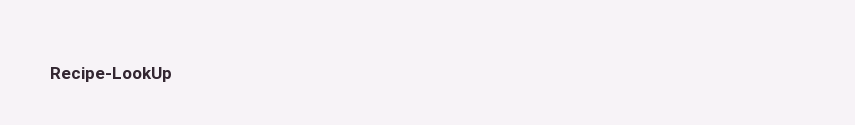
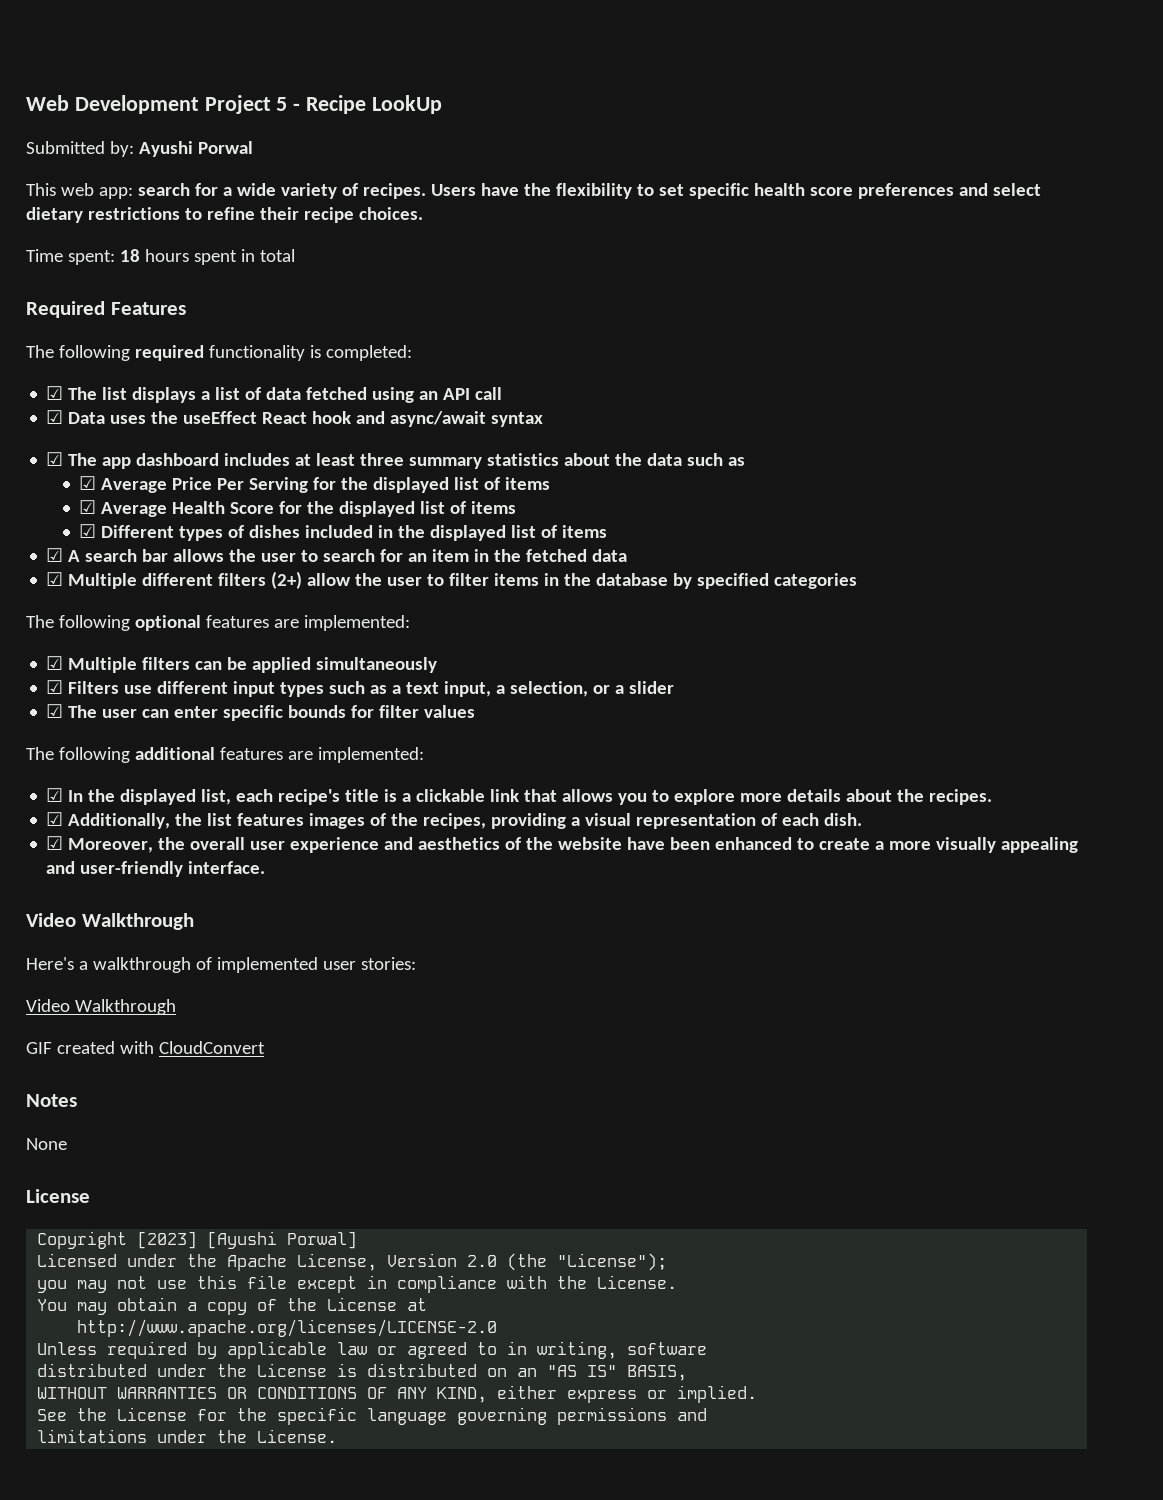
- Recipe-LookUp
+ Web Development Project 5 - Recipe LookUp
+ Submitted by: Ayushi Porwal
+ This web app: search for a wide variety of recipes. Users have the flexibility to set specific health score preferences and select dietary restrictions to refine their recipe choices.
+ Time spent: 18 hours spent in total
+ Required Features
+ The following required functionality is completed:
+ ☑ The list displays a list of data fetched using an API call
+ ☑ Data uses the useEffect React hook and async/await syntax
+ ☑ The app dashboard includes at least three summary statistics about the data such as
+ ☑ Average Price Per Serving for the displayed list of items
+ ☑ Average Health Score for the displayed list of items
+ ☑ Different types of dishes included in the displayed list of items
+ ☑ A search bar allows the user to search for an item in the fetched data
+ ☑ Multiple different filters (2+) allow the user to filter items in the database by specified categories
+ The following optional features are implemented:
+ ☑ Multiple filters can be applied simultaneously
+ ☑ Filters use different input types such as a text input, a selection, or a slider
+ ☑ The user can enter specific bounds for filter values
+ The following additional features are implemented:
+ ☑ In the displayed list, each recipe's title is a clickable link that allows you to explore more details about the recipes.
+ ☑ Additionally, the list features images of the recipes, providing a visual representation of each dish.
+ ☑ Moreover, the overall user experience and aesthetics of the website have been enhanced to create a more visually appealing and user-friendly interface.
+ Video Walkthrough
+ Here's a walkthrough of implemented user stories:
+ Video Walkthrough
+ GIF created with CloudConvert
+ Notes
+ None
+ License
+ Copyright [2023] [Ayushi Porwal]
+ Licensed under the Apache License, Version 2.0 (the "License");
+ you may not use this file except in compliance with the License.
+ You may obtain a copy of the License at
+ http://www.apache.org/licenses/LICENSE-2.0
+ Unless required by applicable law or agreed to in writing, software
+ distributed under the License is distributed on an "AS IS" BASIS,
+ WITHOUT WARRANTIES OR CONDITIONS OF ANY KIND, either express or implied.
+ See the License for the specific language governing permissions and
+ limitations under the License.

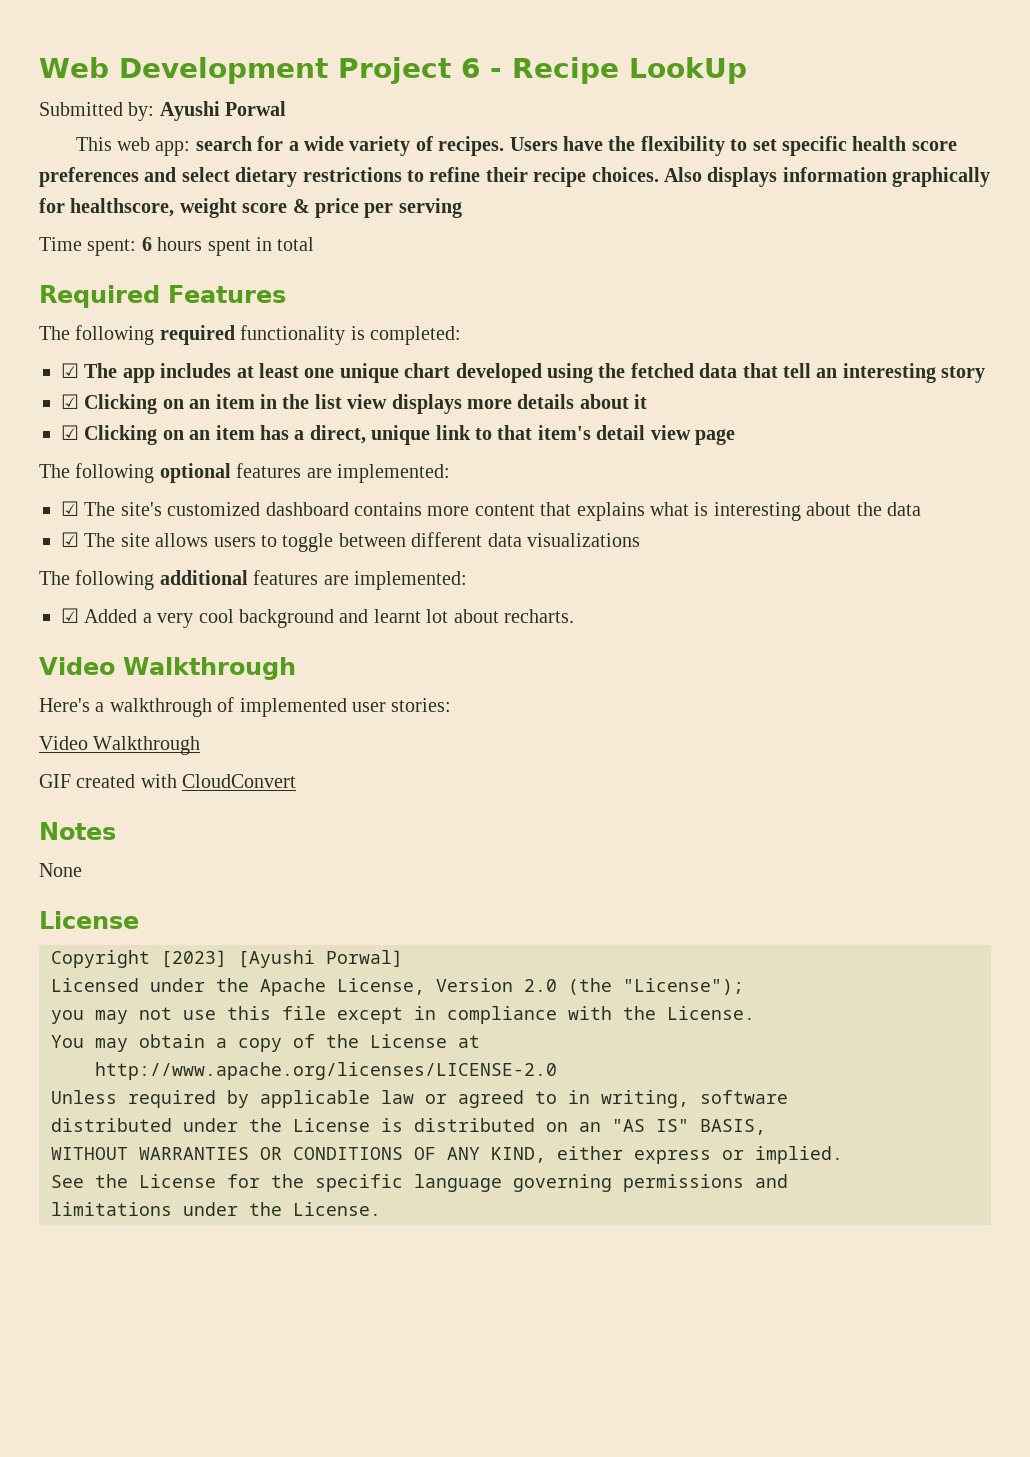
- Web Development Project 5 - Recipe LookUp
+ Web Development Project 6 - Recipe LookUp
+ Also displays information graphically for healthscore, weight score & price per serving
- Time spent: 18 hours spent in total
+ Time spent: 6 hours spent in total
- ☑ The list displays a list of data fetched using an API call
- ☑ Data uses the useEffect React hook and async/await syntax
- ☑ The app dashboard includes at least three summary statistics about the data such as
- ☑ Average Price Per Serving for the displayed list of items
- ☑ Average Health Score for the displayed list of items
- ☑ Different types of dishes included in the displayed list of items
- ☑ A search bar allows the user to search for an item in the fetched data
- ☑ Multiple different filters (2+) allow the user to filter items in the database by specified categories
+ ☑ The app includes at least one unique chart developed using the fetched data that tell an interesting story
+ ☑ Clicking on an item in the list view displays more details about it
+ ☑ Clicking on an item has a direct, unique link to that item's detail view page
- ☑ Multiple filters can be applied simultaneously
- ☑ Filters use different input types such as a text input, a selection, or a slider
- ☑ The user can enter specific bounds for filter values
+ ☑ The site's customized dashboard contains more content that explains what is interesting about the data
+ ☑ The site allows users to toggle between different data visualizations
- ☑ In the displayed list, each recipe's title is a clickable link that allows you to explore more details about the recipes.
- ☑ Additionally, the list features images of the recipes, providing a visual representation of each dish.
- ☑ Moreover, the overall user experience and aesthetics of the website have been enhanced to create a more visually appealing and user-friendly interface.
+ ☑ Added a very cool background and learnt lot about recharts.

